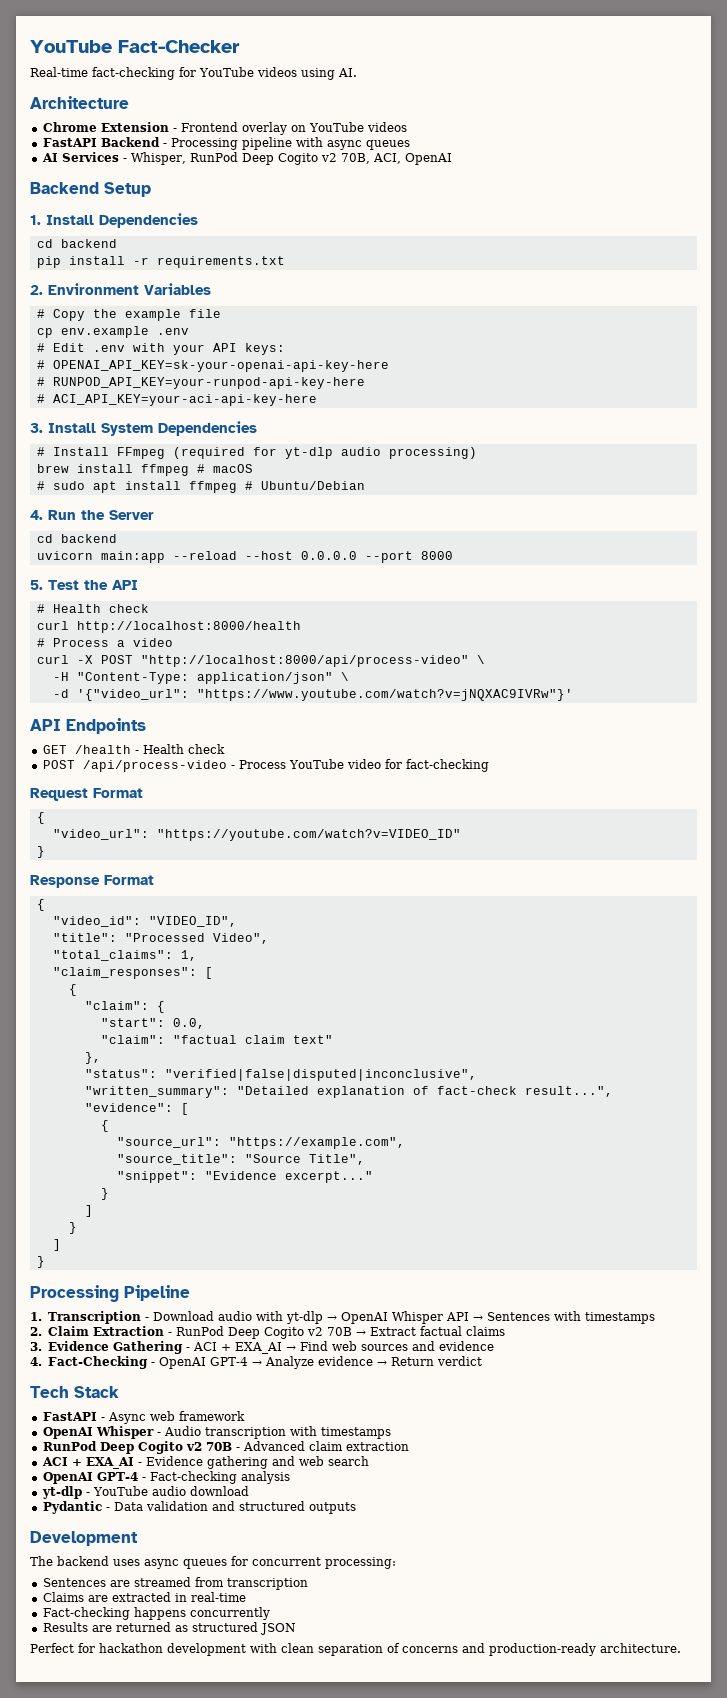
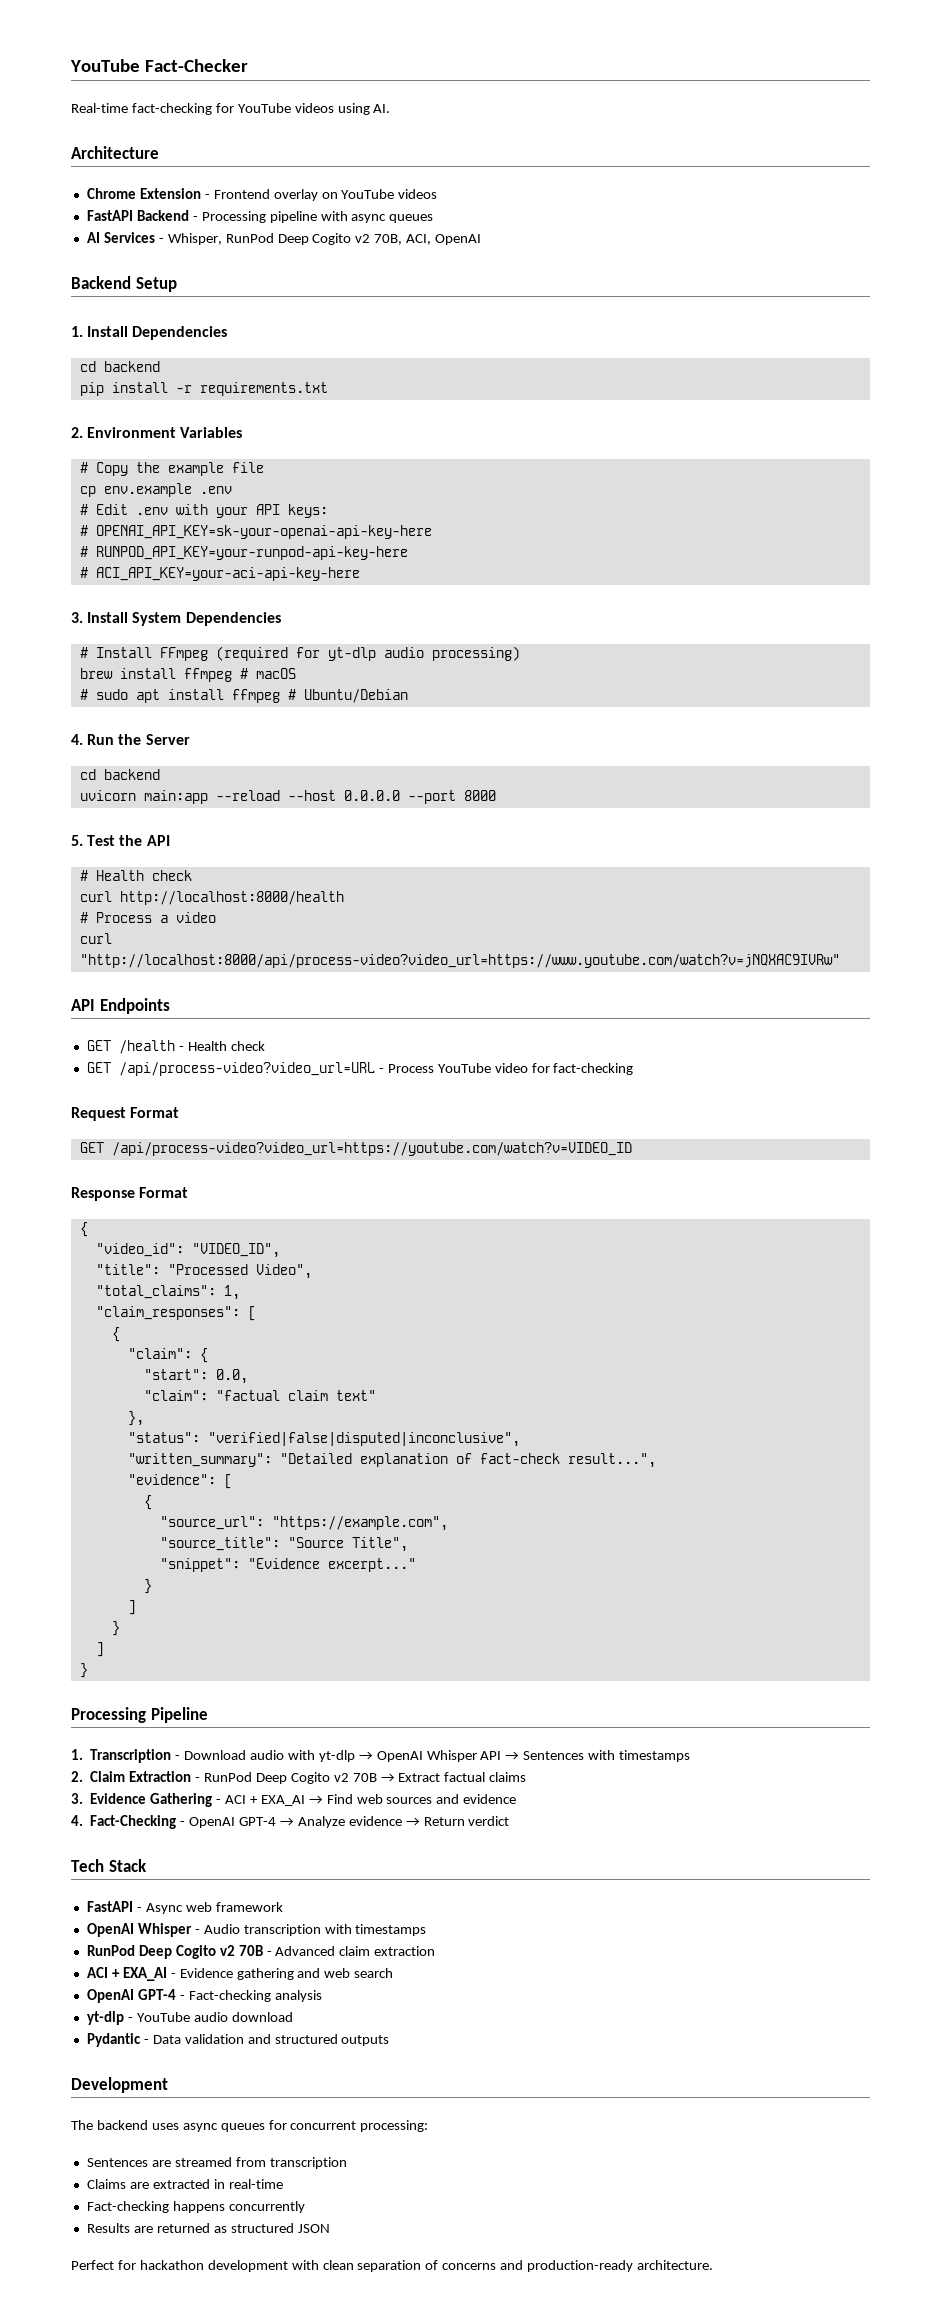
- curl -X POST "http://localhost:8000/api/process-video" \
- -H "Content-Type: application/json" \
- -d '{"video_url": "https://www.youtube.com/watch?v=jNQXAC9IVRw"}'
+ curl "http://localhost:8000/api/process-video?video_url=https://www.youtube.com/watch?v=jNQXAC9IVRw"
- POST /api/process-video - Process YouTube video for fact-checking
+ GET /api/process-video?video_url=URL - Process YouTube video for fact-checking
  Request Format
- {
- "video_url": "https://youtube.com/watch?v=VIDEO_ID"
- }
+ GET /api/process-video?video_url=https://youtube.com/watch?v=VIDEO_ID

